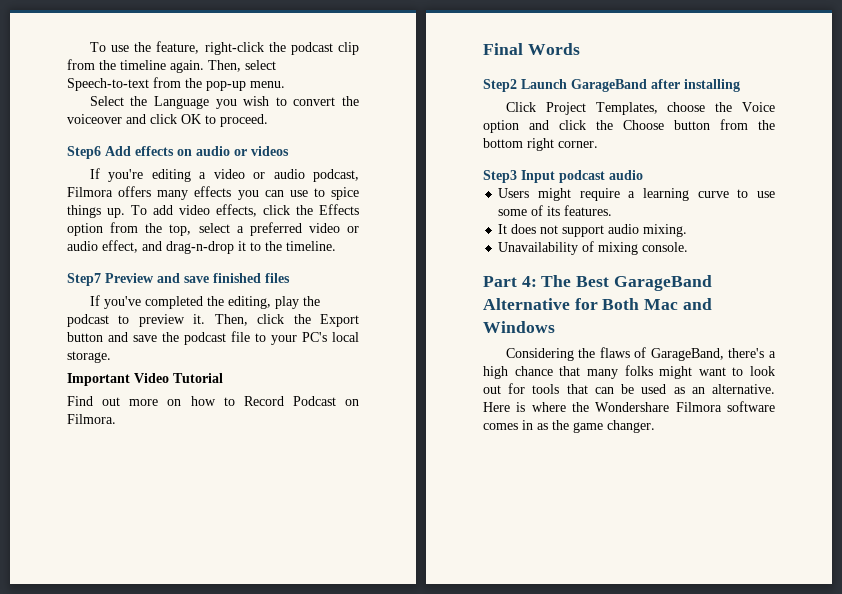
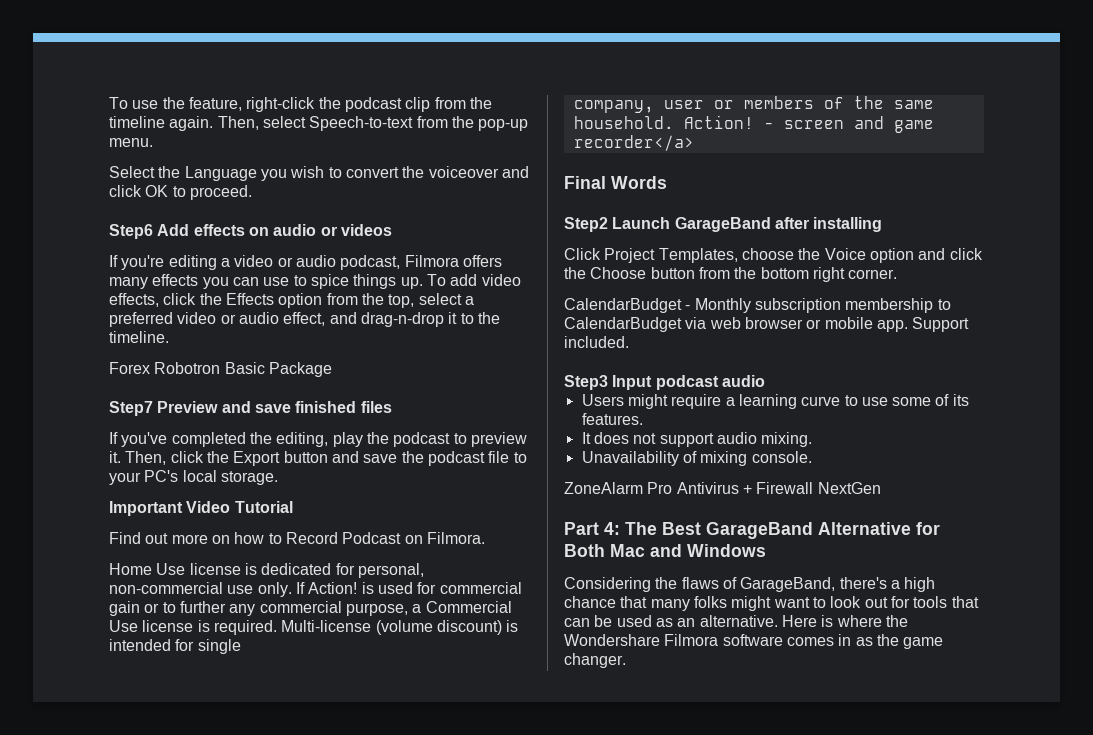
+ Forex Robotron Basic Package
+ Home Use license is dedicated for personal, non-commercial use only. If Action! is used for commercial gain or to further any commercial purpose, a Commercial Use license is required. Multi-license (volume discount) is intended for single
+ company, user or members of the same household. Action! - screen and game recorder</a>
+ CalendarBudget - Monthly subscription membership to CalendarBudget via web browser or mobile app. Support included.
+ ZoneAlarm Pro Antivirus + Firewall NextGen

